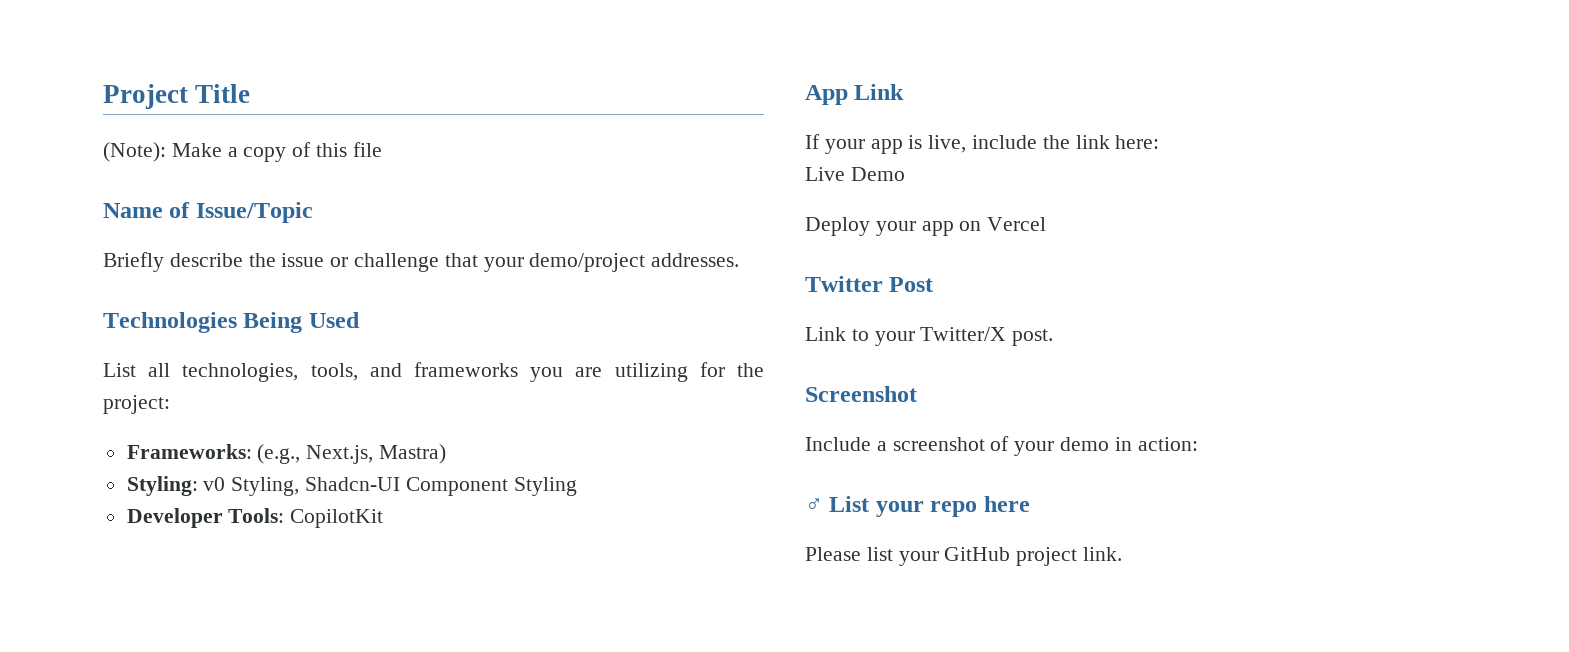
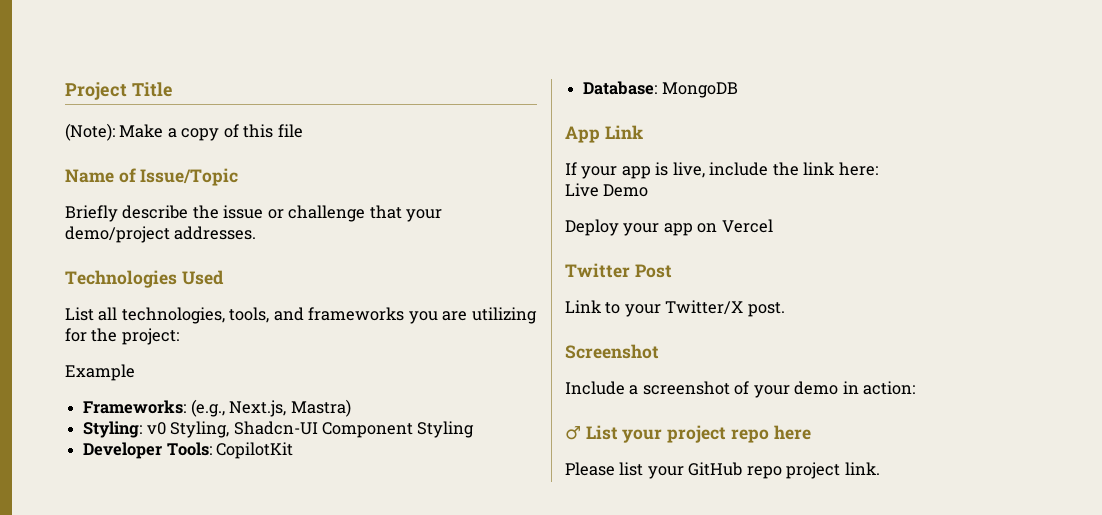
- Technologies Being Used
+ Technologies Used
+ Example
+ Database: MongoDB
- ♂ List your repo here
+ ♂ List your project repo here
- Please list your GitHub project link.
+ Please list your GitHub repo project link.

